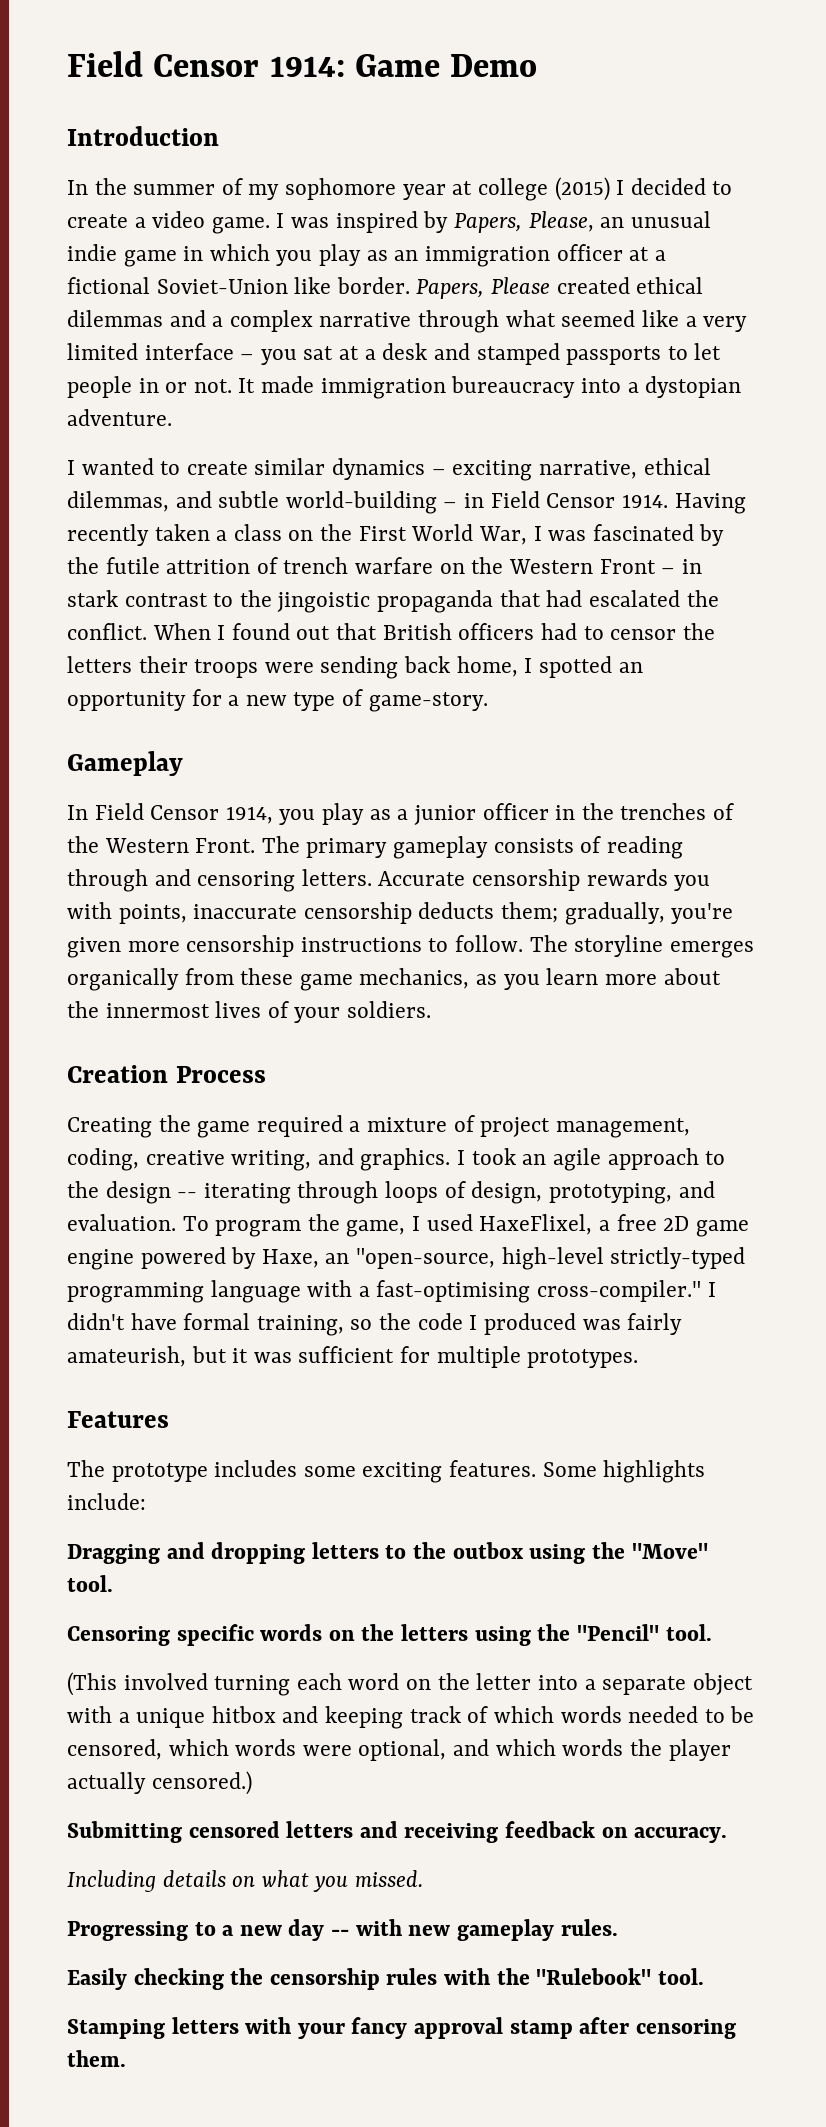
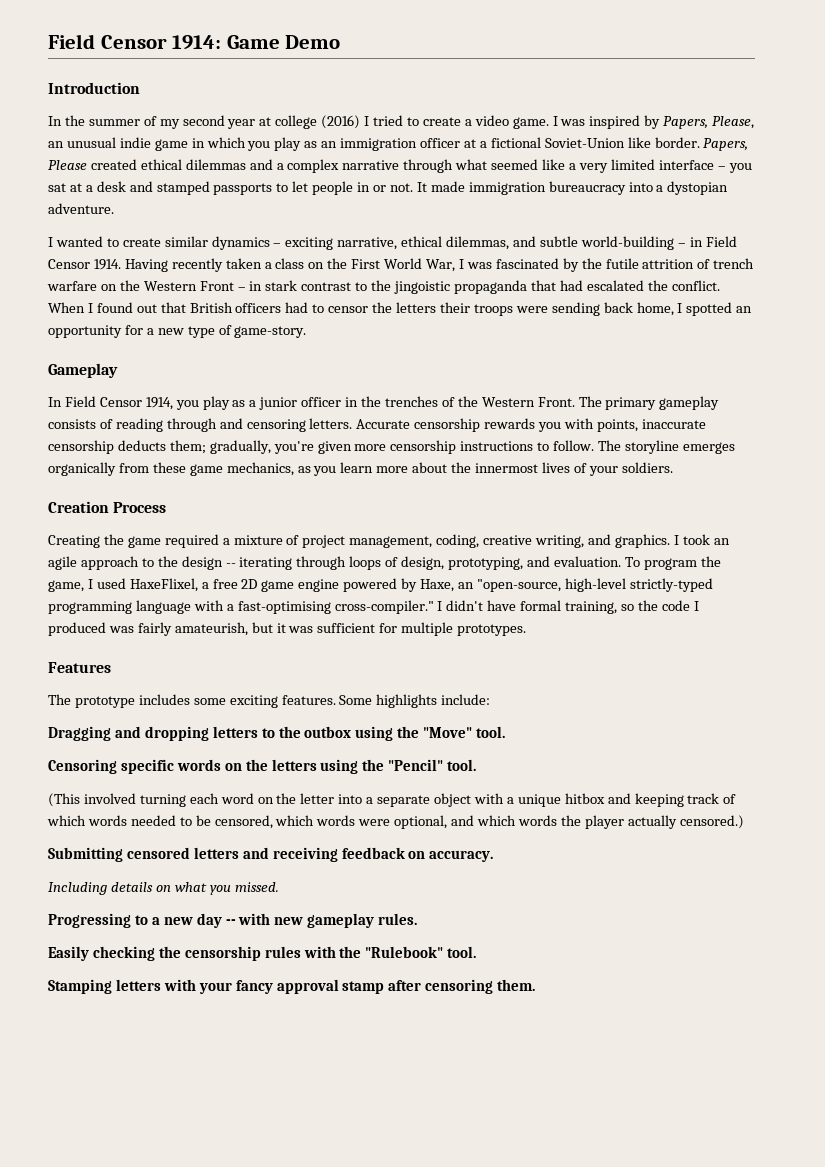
- In the summer of my sophomore year at college (2015) I decided to create a video game.
+ In the summer of my second year at college (2016) I tried to create a video game.

